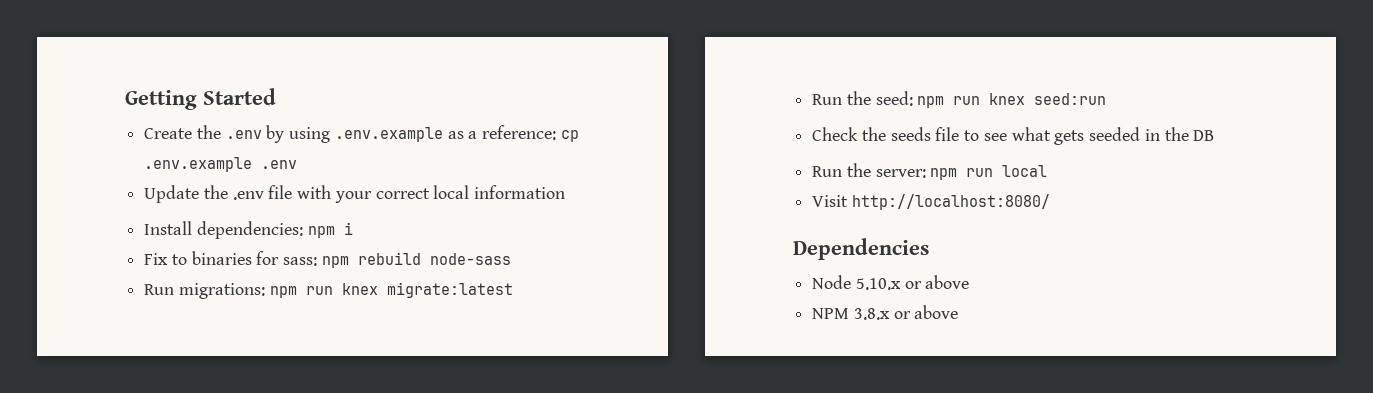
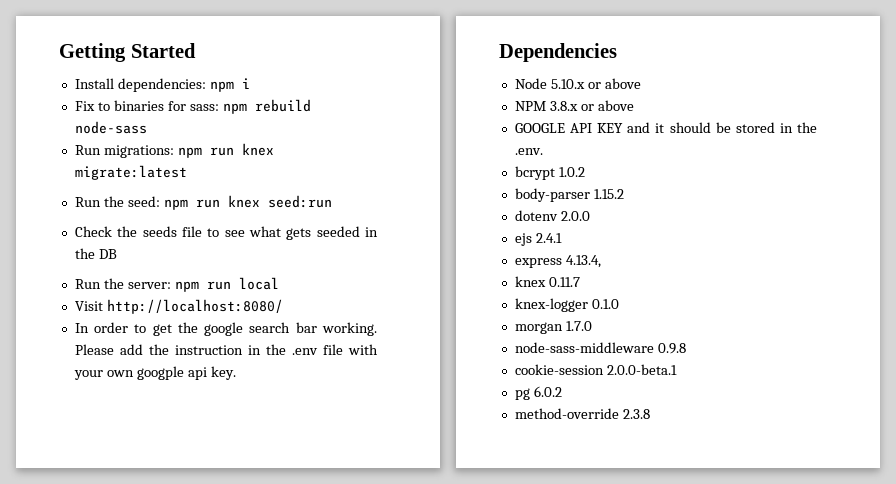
- Create the .env by using .env.example as a reference: cp .env.example .env
- Update the .env file with your correct local information
+ In order to get the google search bar working. Please add the instruction in the .env file with your own googple api key.
+ GOOGLE API KEY and it should be stored in the .env.
+ bcrypt 1.0.2
+ body-parser 1.15.2
+ dotenv 2.0.0
+ ejs 2.4.1
+ express 4.13.4,
+ knex 0.11.7
+ knex-logger 0.1.0
+ morgan 1.7.0
+ node-sass-middleware 0.9.8
+ cookie-session 2.0.0-beta.1
+ pg 6.0.2
+ method-override 2.3.8

